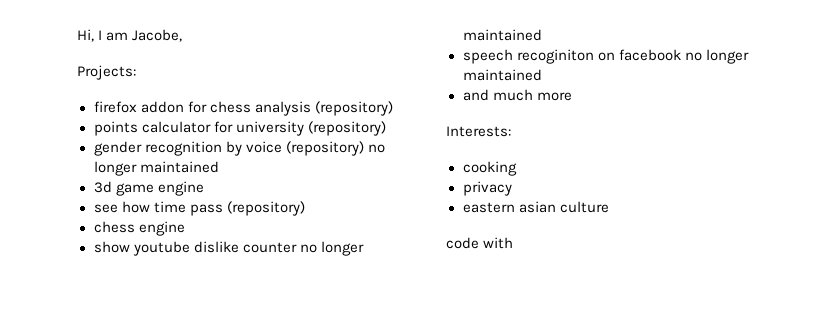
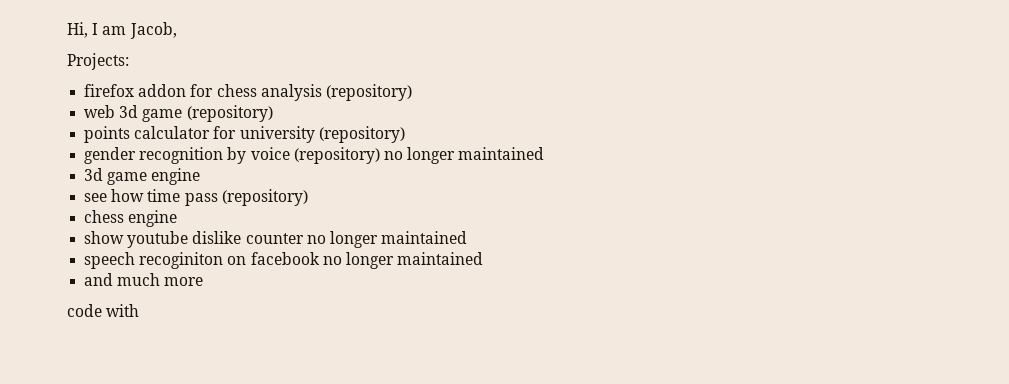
- Hi, I am Jacobe,
+ Hi, I am Jacob,
+ web 3d game (repository)
- Interests:
- cooking
- privacy
- eastern asian culture

